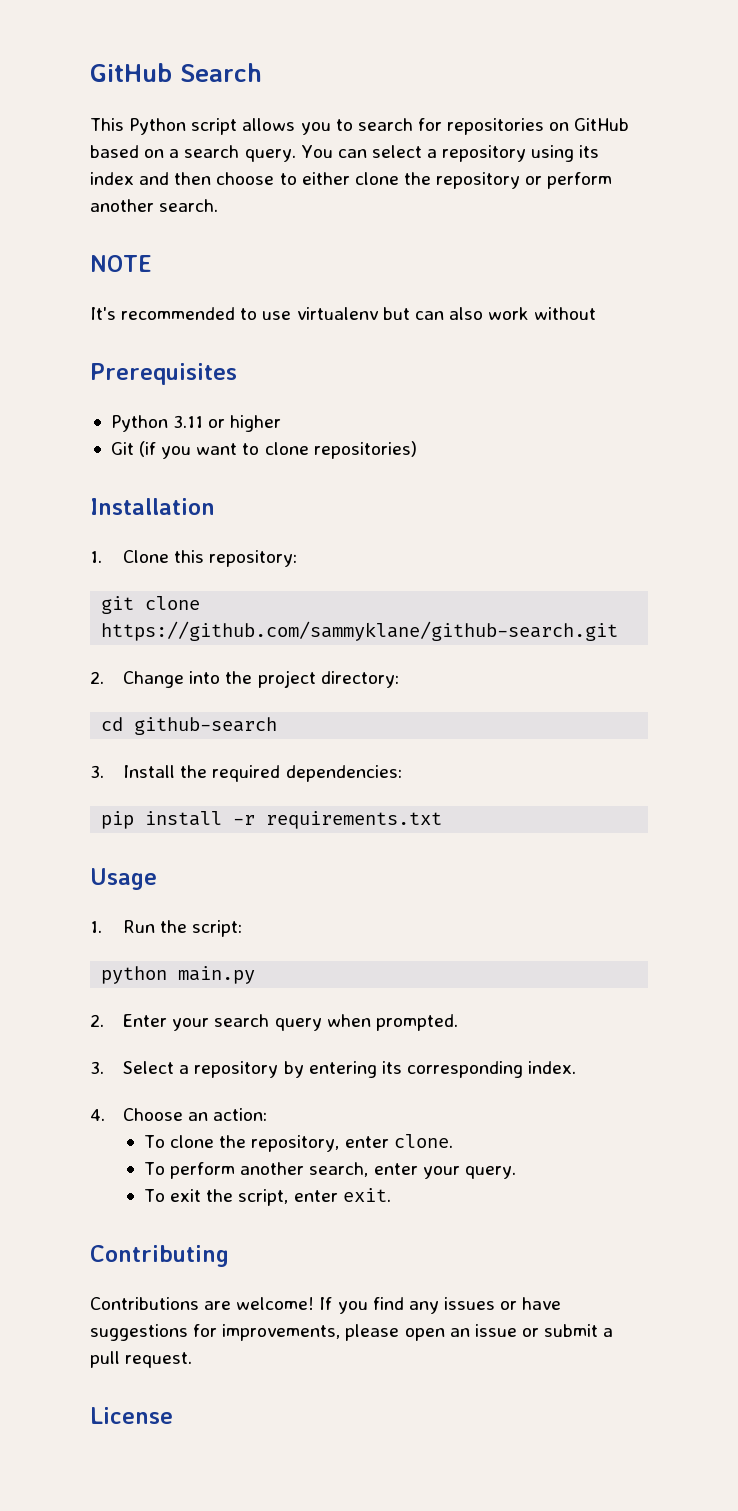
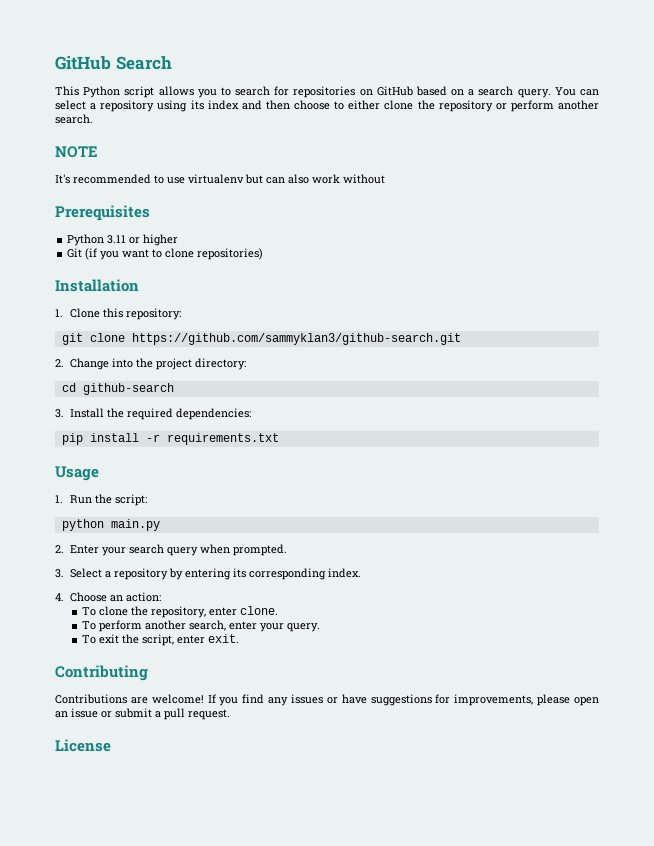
- git clone https://github.com/sammyklane/github-search.git
+ git clone https://github.com/sammyklan3/github-search.git

